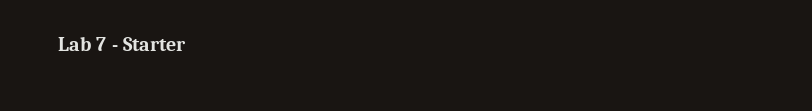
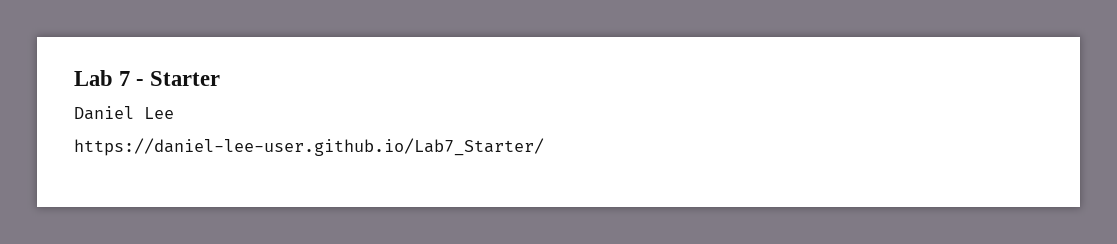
+ Daniel Lee
+ https://daniel-lee-user.github.io/Lab7_Starter/

